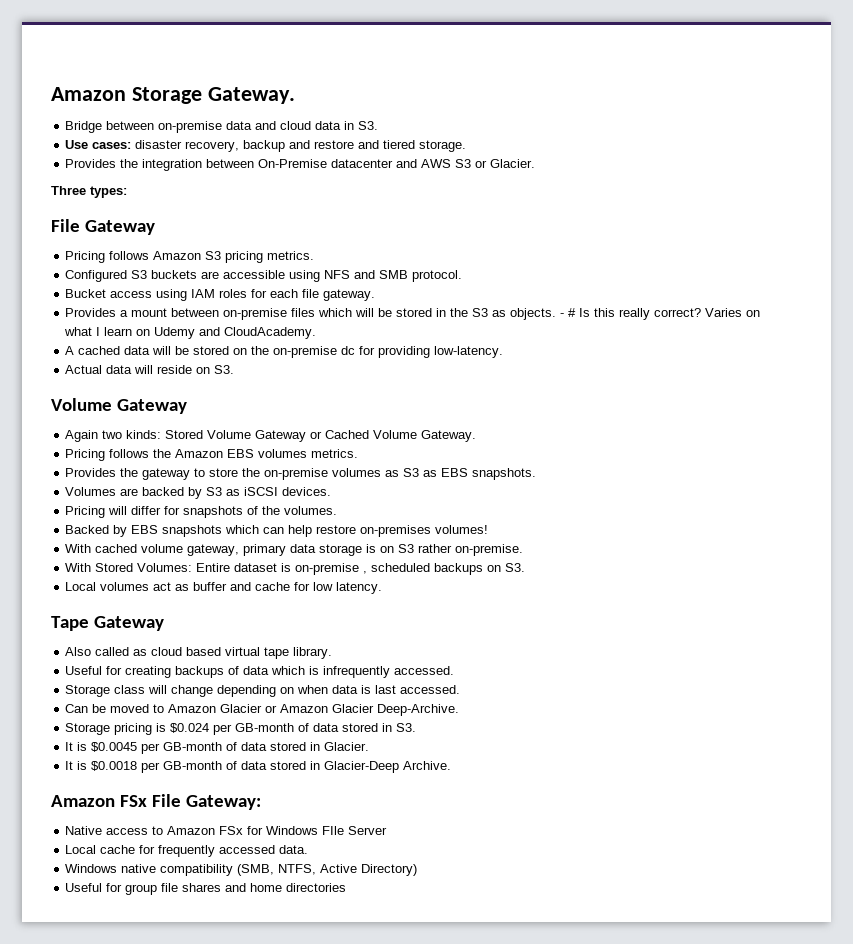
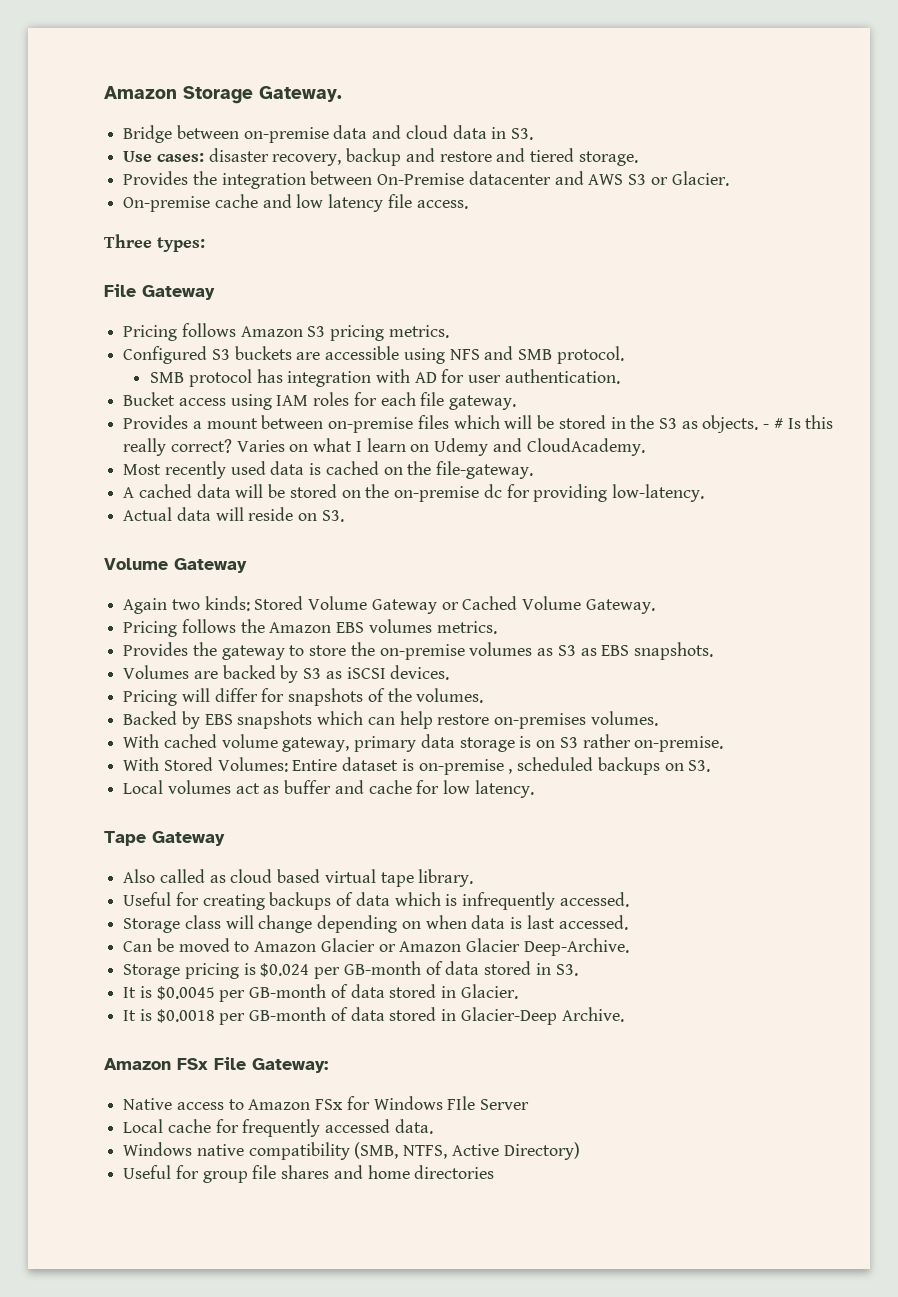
+ On-premise cache and low latency file access.
+ SMB protocol has integration with AD for user authentication.
+ Most recently used data is cached on the file-gateway.
- Backed by EBS snapshots which can help restore on-premises volumes!
+ Backed by EBS snapshots which can help restore on-premises volumes.

